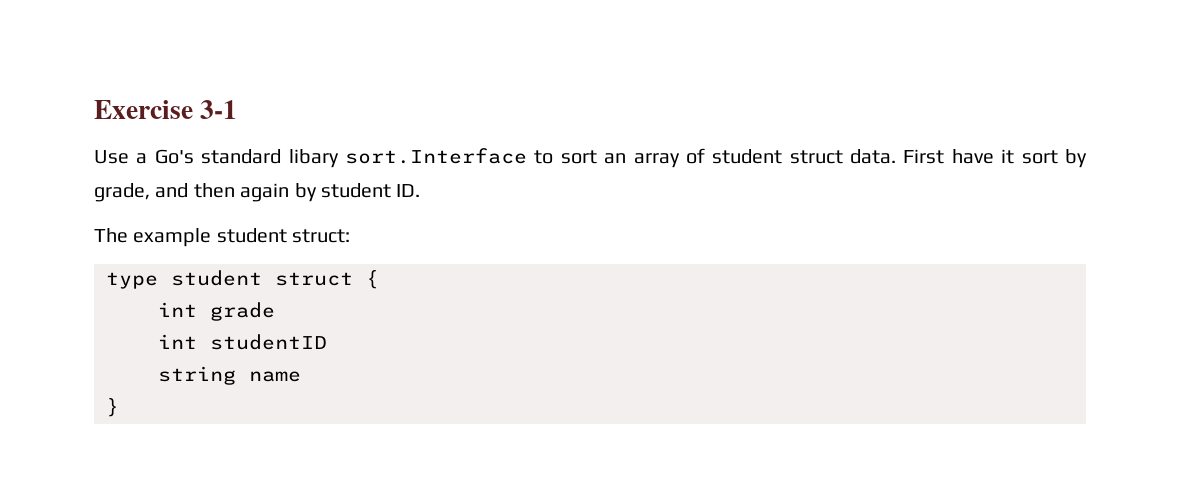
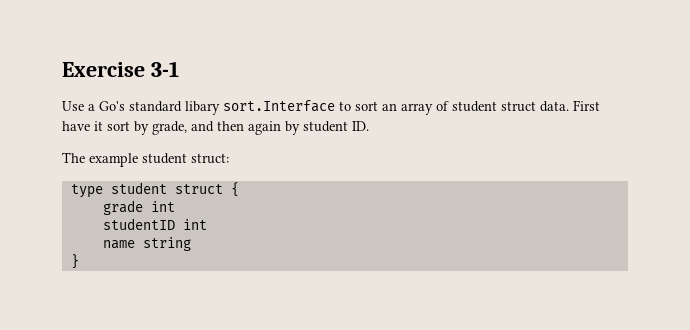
- int grade
- int studentID
- string name
+ grade int
+ studentID int
+ name string

